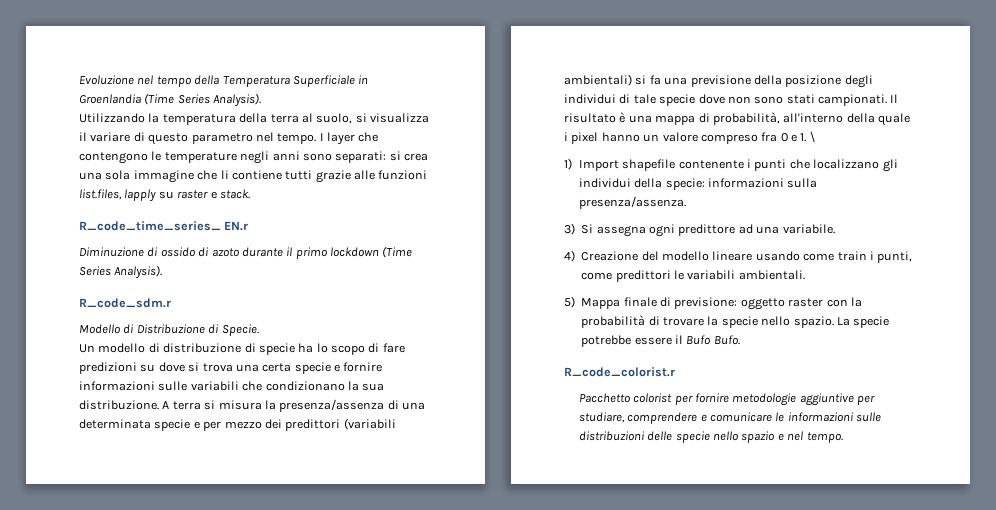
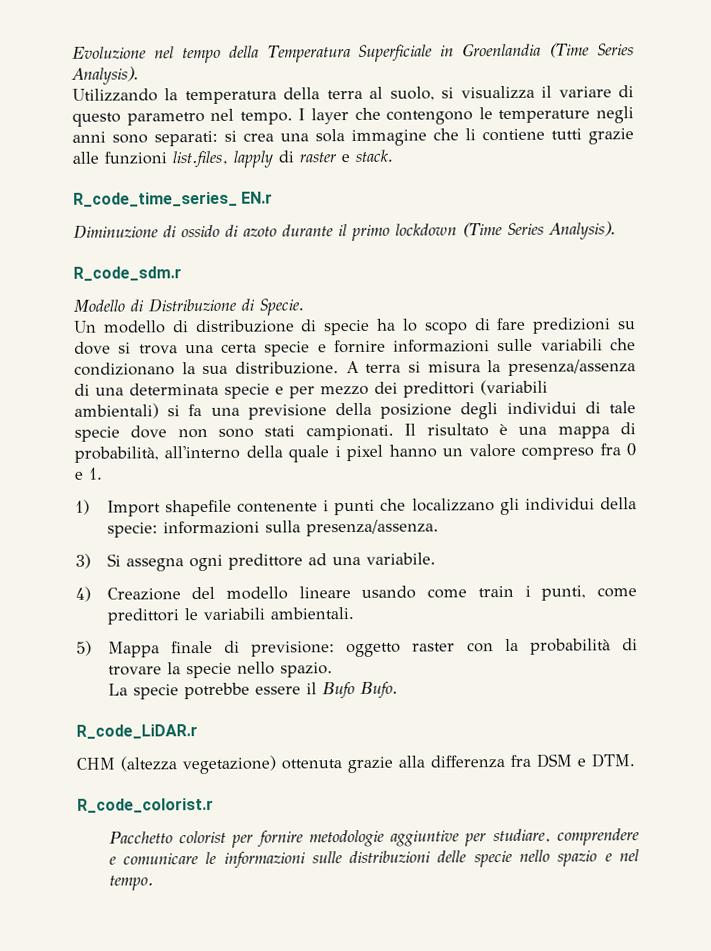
- I layer che contengono le temperature negli anni sono separati: si crea una sola immagine che li contiene tutti grazie alle funzioni list.files, lapply su raster e stack.
+ I layer che contengono le temperature negli anni sono separati: si crea una sola immagine che li contiene tutti grazie alle funzioni list.files, lapply di raster e stack.
- Il risultato è una mappa di probabilità, all'interno della quale i pixel hanno un valore compreso fra 0 e 1. \
+ Il risultato è una mappa di probabilità, all'interno della quale i pixel hanno un valore compreso fra 0 e 1.
- 5) Mappa finale di previsione: oggetto raster con la probabilità di trovare la specie nello spazio. La specie potrebbe essere il Bufo Bufo.
+ 5) Mappa finale di previsione: oggetto raster con la probabilità di trovare la specie nello spazio.
+ La specie potrebbe essere il Bufo Bufo.
+ R_code_LiDAR.r
+ CHM (altezza vegetazione) ottenuta grazie alla differenza fra DSM e DTM.

